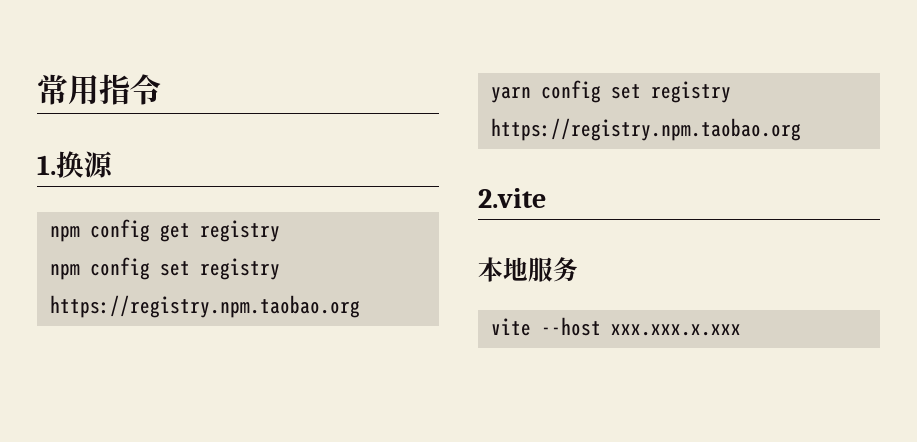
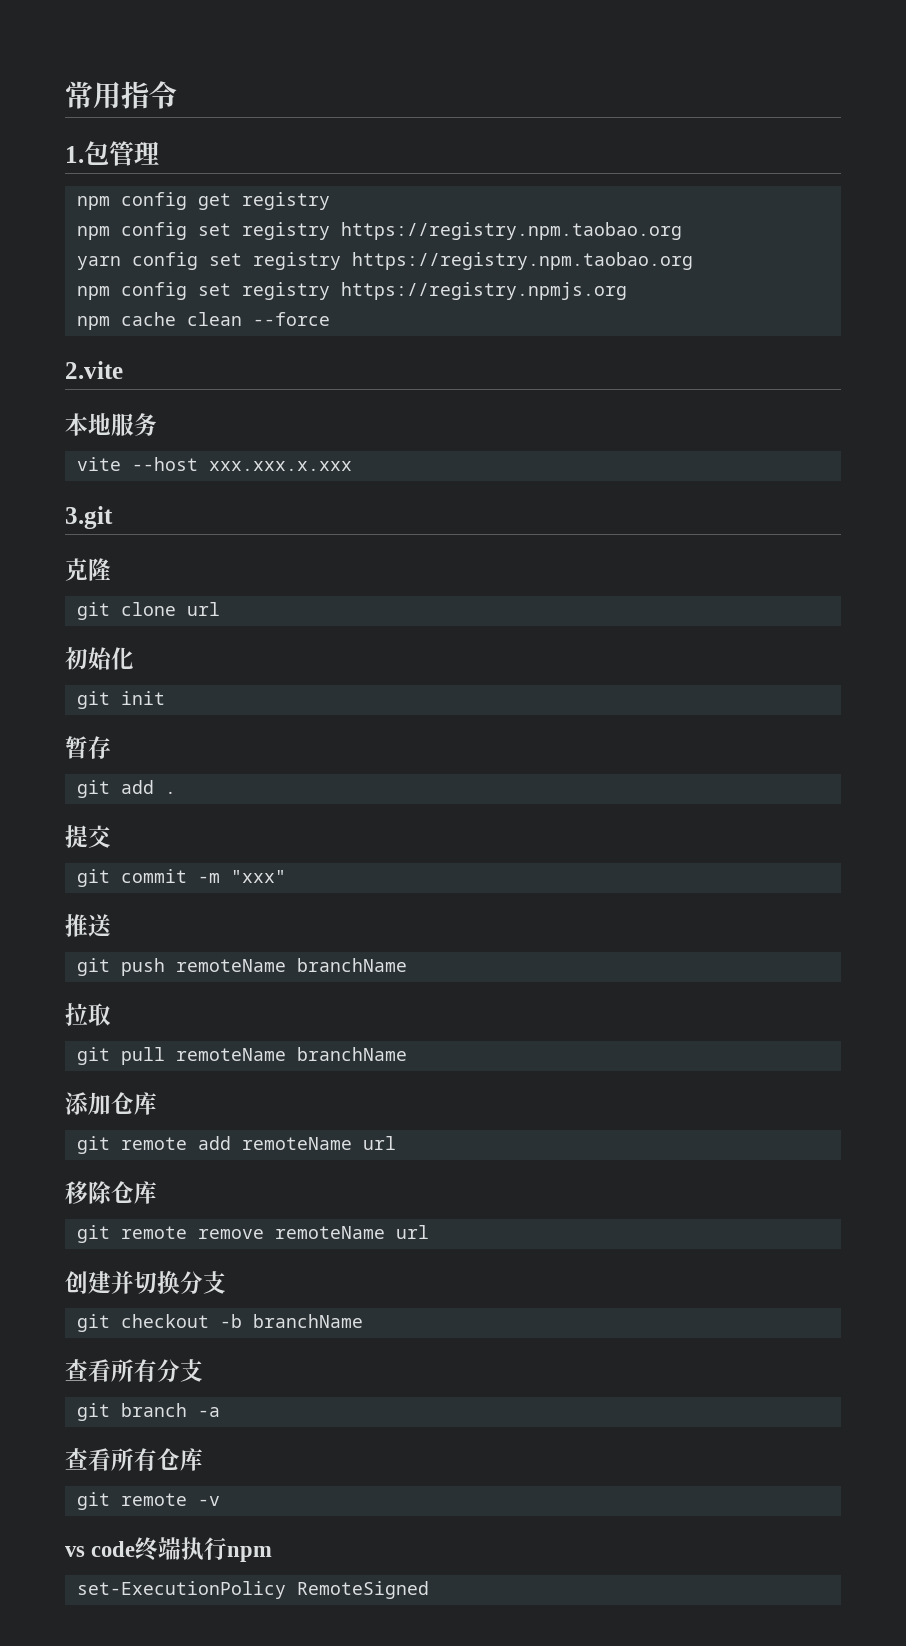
- 1.换源
+ 1.包管理
+ npm config set registry https://registry.npmjs.org
+ npm cache clean --force
+ 3.git
+ 克隆
+ git clone url
+ 初始化
+ git init
+ 暂存
+ git add .
+ 提交
+ git commit -m "xxx"
+ 推送
+ git push remoteName branchName
+ 拉取
+ git pull remoteName branchName
+ 添加仓库
+ git remote add remoteName url
+ 移除仓库
+ git remote remove remoteName url
+ 创建并切换分支
+ git checkout -b branchName
+ 查看所有分支
+ git branch -a
+ 查看所有仓库
+ git remote -v
+ vs code终端执行npm
+ set-ExecutionPolicy RemoteSigned

